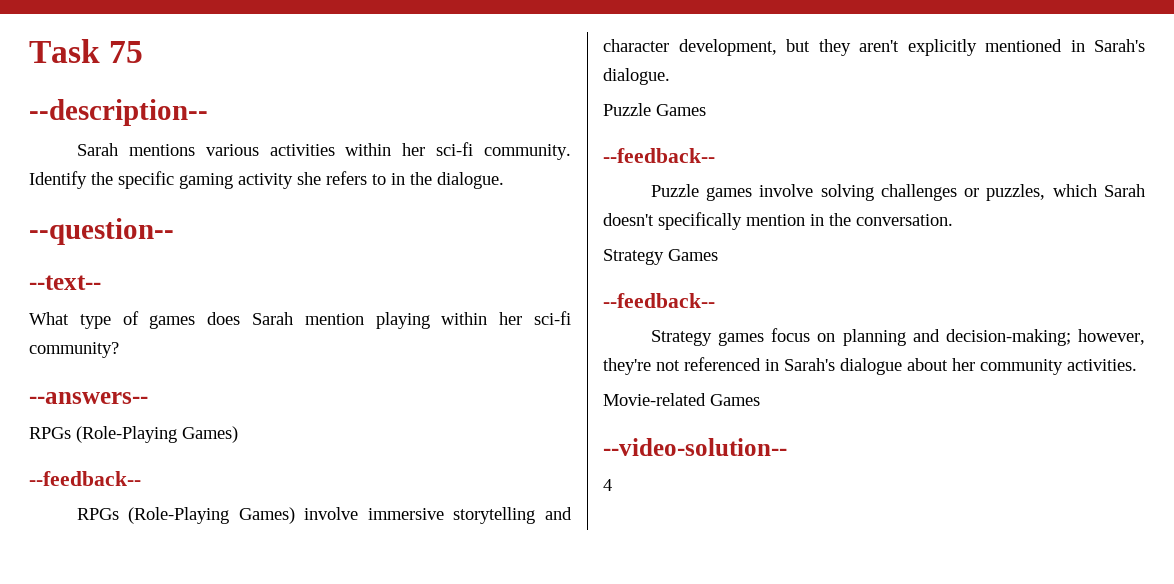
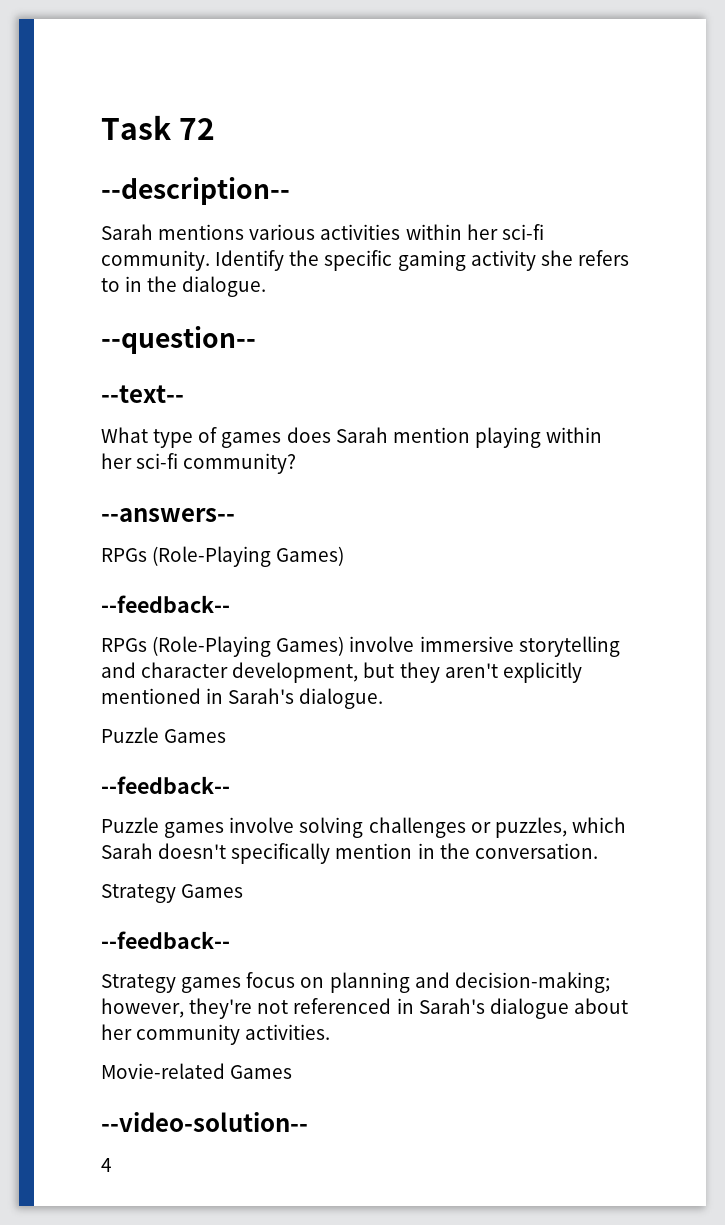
- Task 75
+ Task 72

